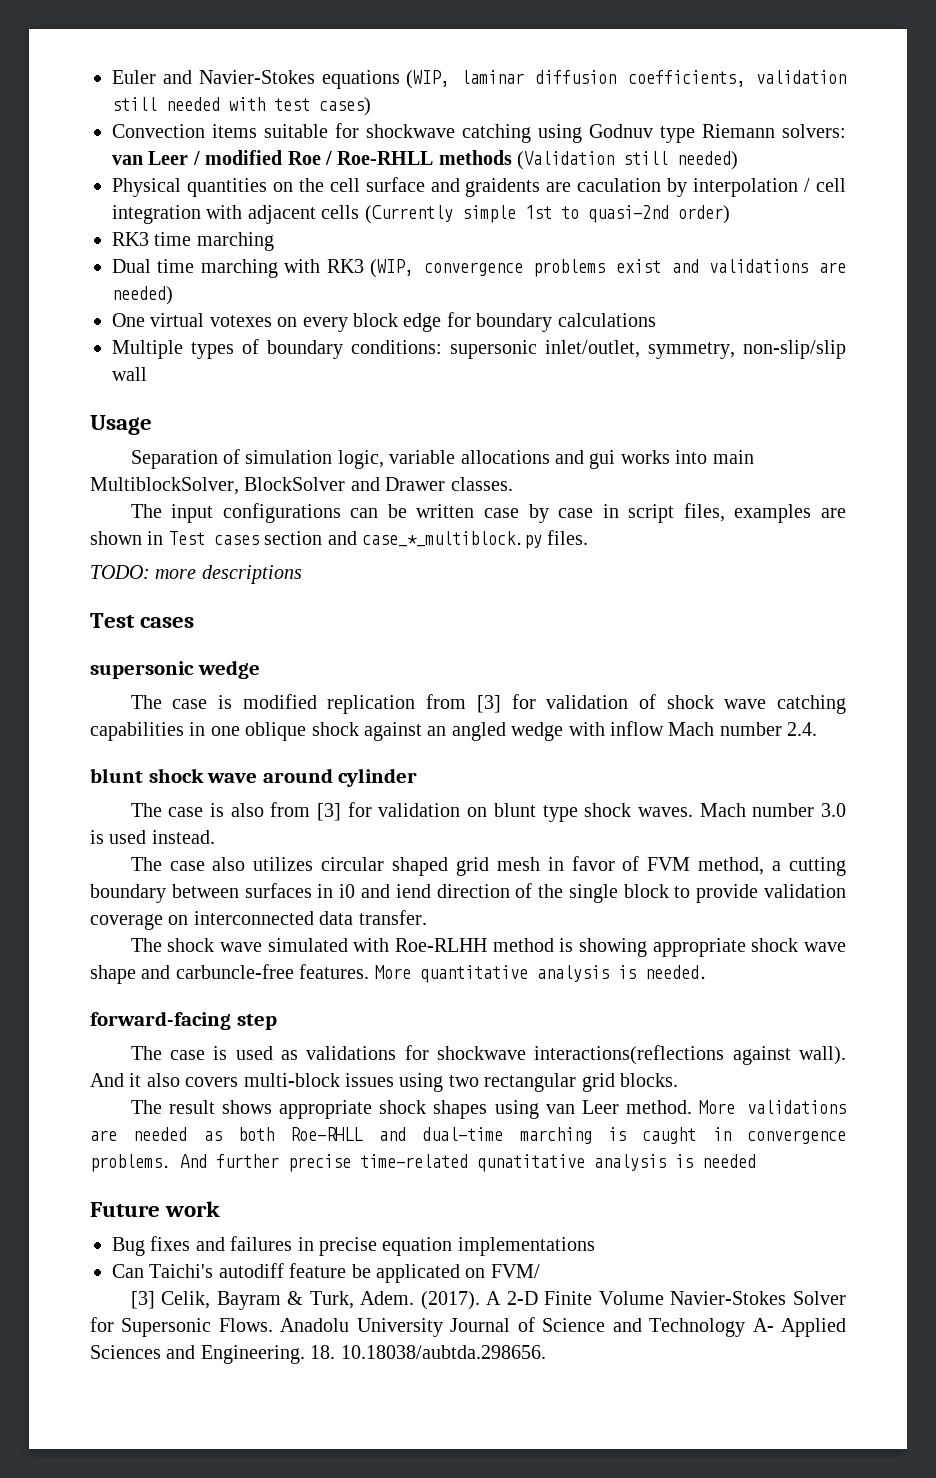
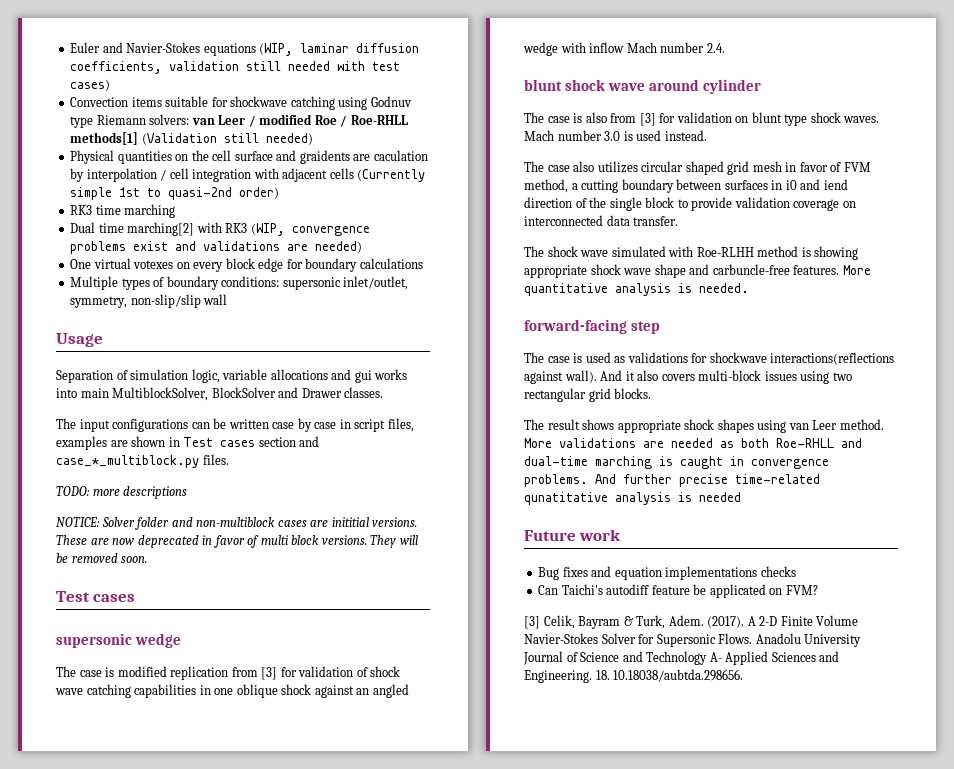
- Convection items suitable for shockwave catching using Godnuv type Riemann solvers: van Leer / modified Roe / Roe-RHLL methods (Validation still needed)
+ Convection items suitable for shockwave catching using Godnuv type Riemann solvers: van Leer / modified Roe / Roe-RHLL methods[1] (Validation still needed)
- Dual time marching with RK3 (WIP, convergence problems exist and validations are needed)
+ Dual time marching[2] with RK3 (WIP, convergence problems exist and validations are needed)
+ NOTICE: Solver folder and non-multiblock cases are inititial versions. These are now deprecated in favor of multi block versions. They will be removed soon.
- Bug fixes and failures in precise equation implementations
+ Bug fixes and equation implementations checks
- Can Taichi's autodiff feature be applicated on FVM/
+ Can Taichi's autodiff feature be applicated on FVM?

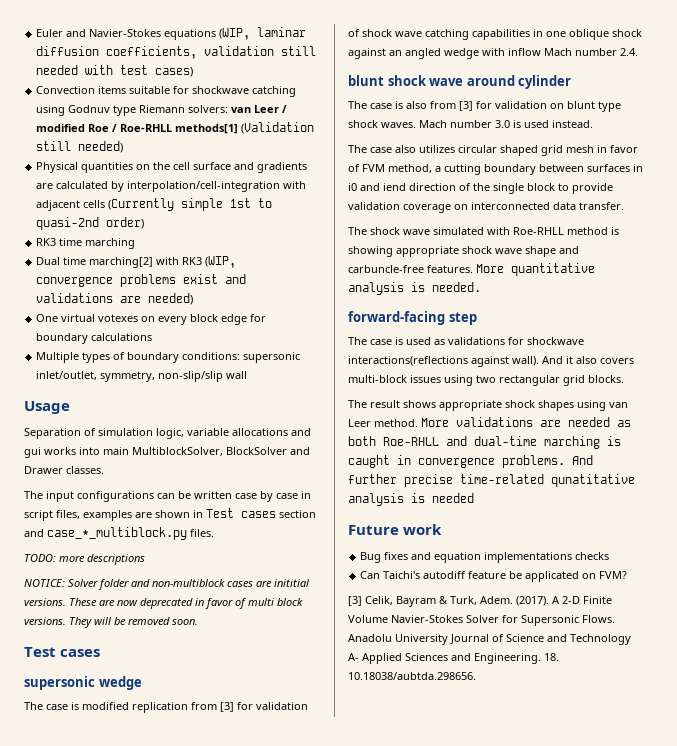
- Physical quantities on the cell surface and graidents are caculation by interpolation / cell integration with adjacent cells (Currently simple 1st to quasi-2nd order)
+ Physical quantities on the cell surface and gradients are calculated by interpolation/cell-integration with adjacent cells (Currently simple 1st to quasi-2nd order)
- The shock wave simulated with Roe-RLHH method is showing appropriate shock wave shape and carbuncle-free features.
+ The shock wave simulated with Roe-RHLL method is showing appropriate shock wave shape and carbuncle-free features.

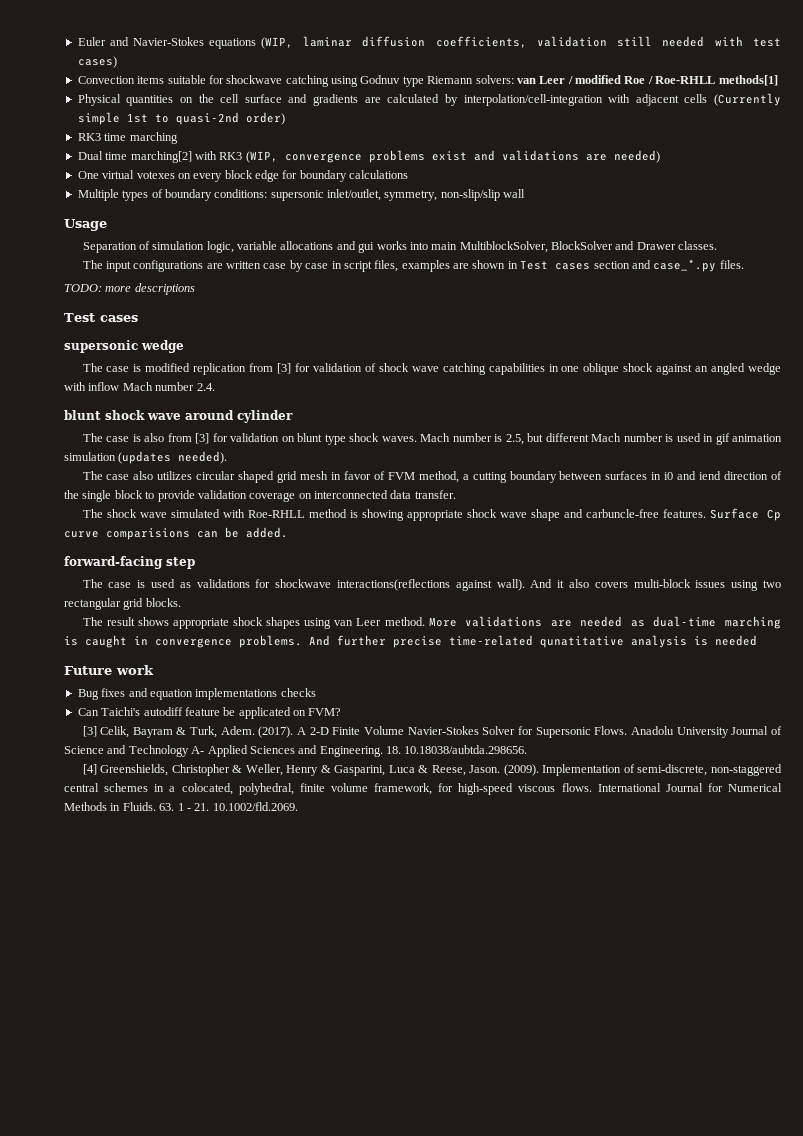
- Convection items suitable for shockwave catching using Godnuv type Riemann solvers: van Leer / modified Roe / Roe-RHLL methods[1] (Validation still needed)
+ Convection items suitable for shockwave catching using Godnuv type Riemann solvers: van Leer / modified Roe / Roe-RHLL methods[1]
- The input configurations can be written case by case in script files, examples are shown in Test cases section and case_*_multiblock.py files.
+ The input configurations are written case by case in script files, examples are shown in Test cases section and case_*.py files.
- NOTICE: Solver folder and non-multiblock cases are inititial versions. These are now deprecated in favor of multi block versions. They will be removed soon.
- Mach number 3.0 is used instead.
+ Mach number is 2.5, but different Mach number is used in gif animation simulation (updates needed).
- More quantitative analysis is needed.
+ Surface Cp curve comparisions can be added.
- More validations are needed as both Roe-RHLL and dual-time marching is caught in convergence problems.
+ More validations are needed as dual-time marching is caught in convergence problems.
+ [4] Greenshields, Christopher & Weller, Henry & Gasparini, Luca & Reese, Jason. (2009). Implementation of semi‐discrete, non‐staggered central schemes in a colocated, polyhedral, finite volume framework, for high‐speed viscous flows. International Journal for Numerical Methods in Fluids. 63. 1 - 21. 10.1002/fld.2069.

